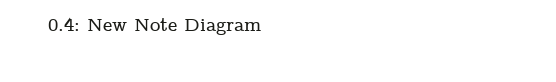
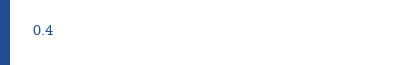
- 0.4: New Note Diagram
+ 0.4

